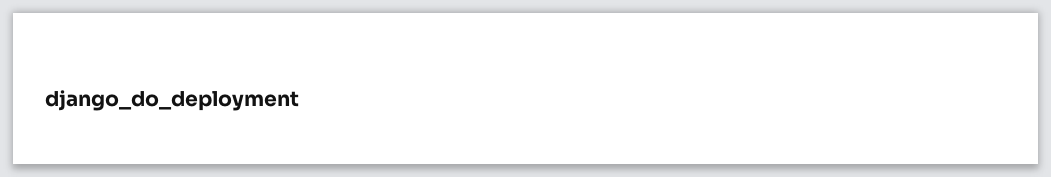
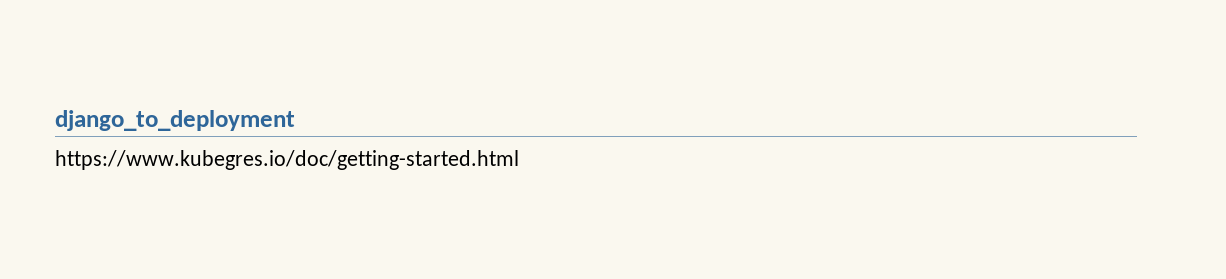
- django_do_deployment
+ django_to_deployment
+ https://www.kubegres.io/doc/getting-started.html

